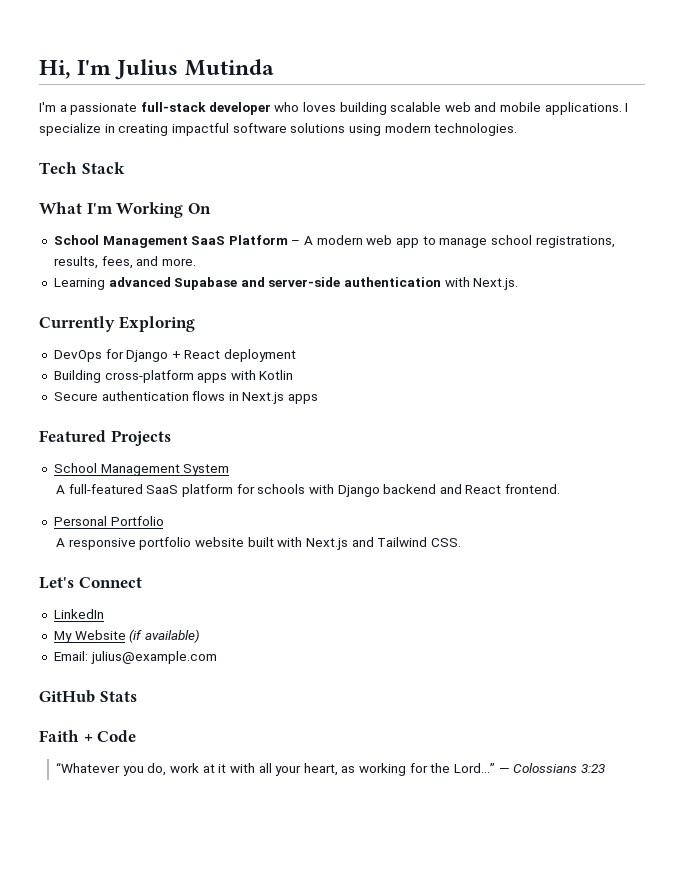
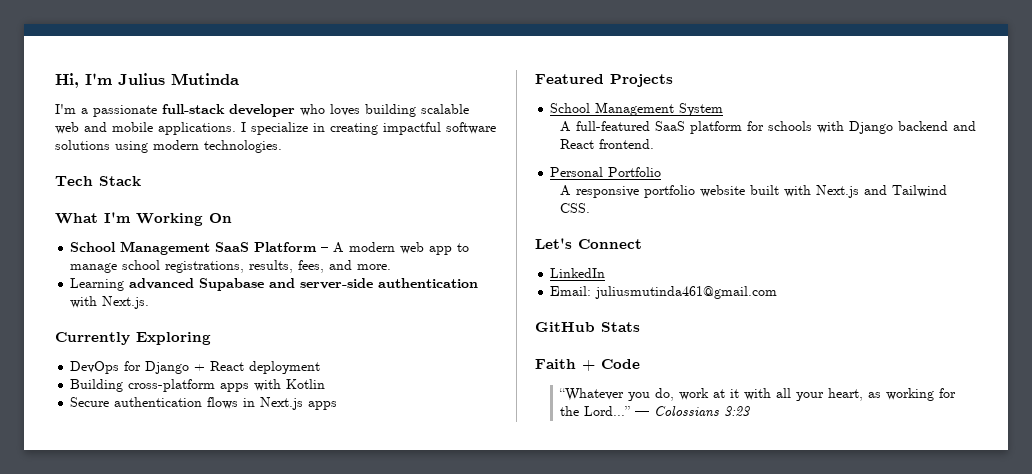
- My Website (if available)
- Email: julius@example.com
+ Email: juliusmutinda461@gmail.com

